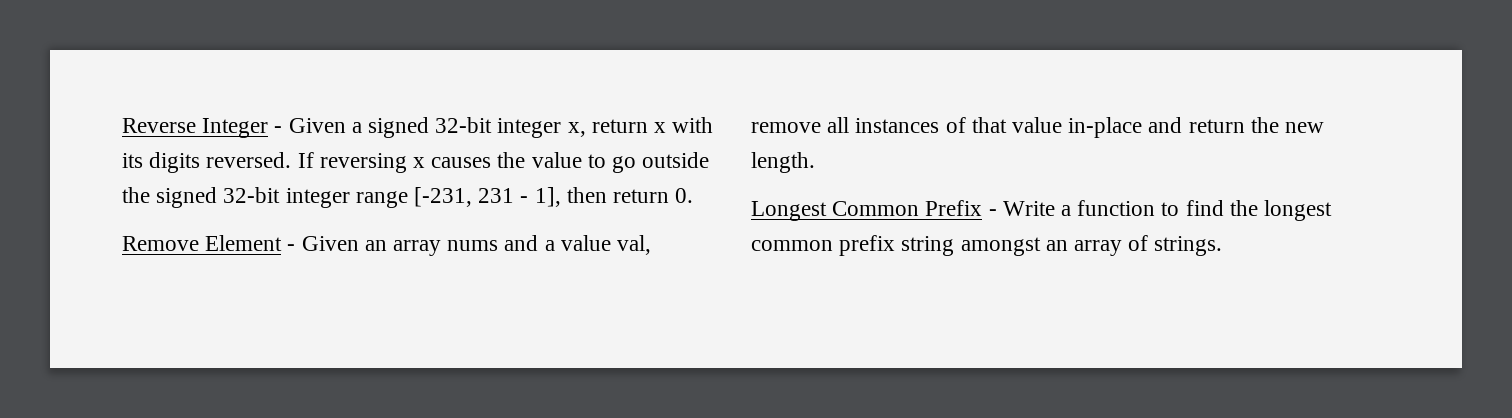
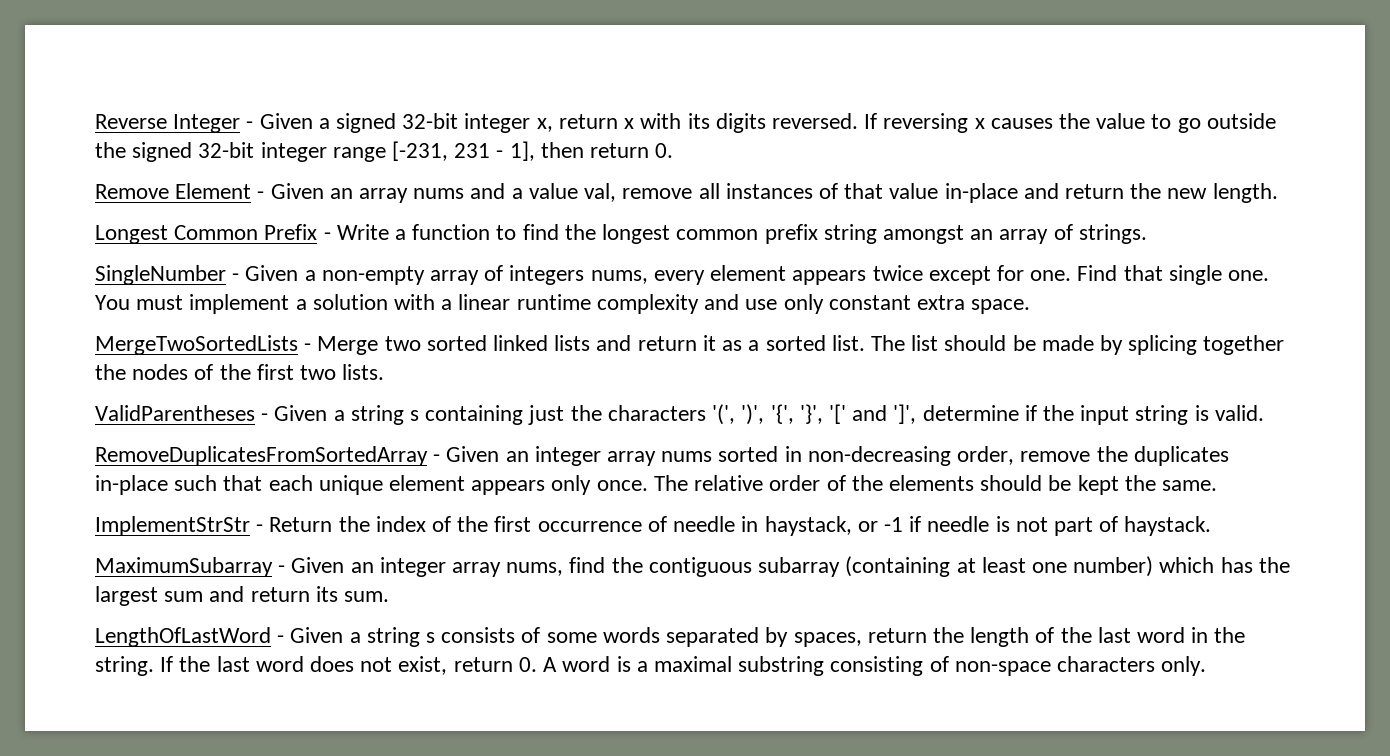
+ SingleNumber - Given a non-empty array of integers nums, every element appears twice except for one. Find that single one. You must implement a solution with a linear runtime complexity and use only constant extra space.
+ MergeTwoSortedLists - Merge two sorted linked lists and return it as a sorted list. The list should be made by splicing together the nodes of the first two lists.
+ ValidParentheses - Given a string s containing just the characters '(', ')', '{', '}', '[' and ']', determine if the input string is valid.
+ RemoveDuplicatesFromSortedArray - Given an integer array nums sorted in non-decreasing order, remove the duplicates in-place such that each unique element appears only once. The relative order of the elements should be kept the same.
+ ImplementStrStr - Return the index of the first occurrence of needle in haystack, or -1 if needle is not part of haystack.
+ MaximumSubarray - Given an integer array nums, find the contiguous subarray (containing at least one number) which has the largest sum and return its sum.
+ LengthOfLastWord - Given a string s consists of some words separated by spaces, return the length of the last word in the string. If the last word does not exist, return 0. A word is a maximal substring consisting of non-space characters only.

